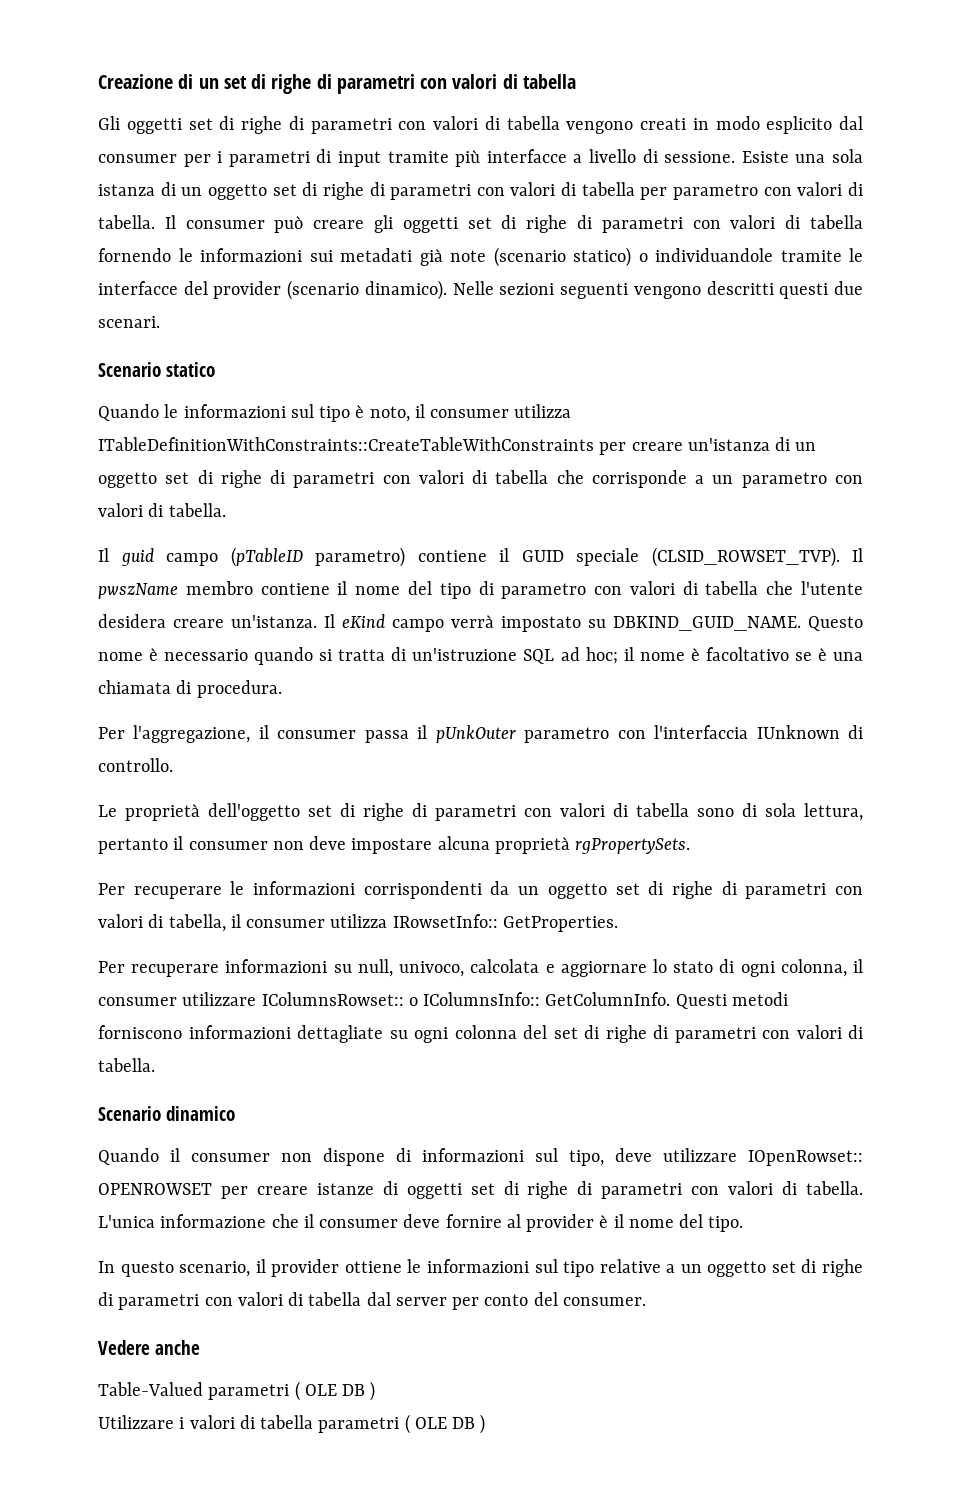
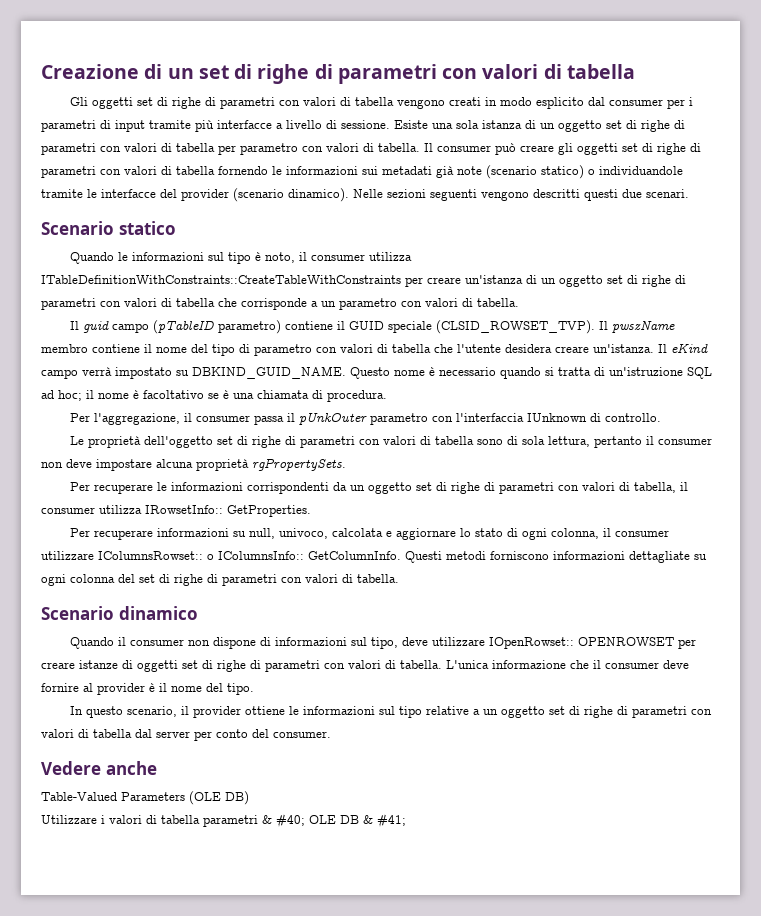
- Table-Valued parametri ( OLE DB )
+ Table-Valued Parameters (OLE DB)
- Utilizzare i valori di tabella parametri ( OLE DB )
+ Utilizzare i valori di tabella parametri & #40; OLE DB & #41;

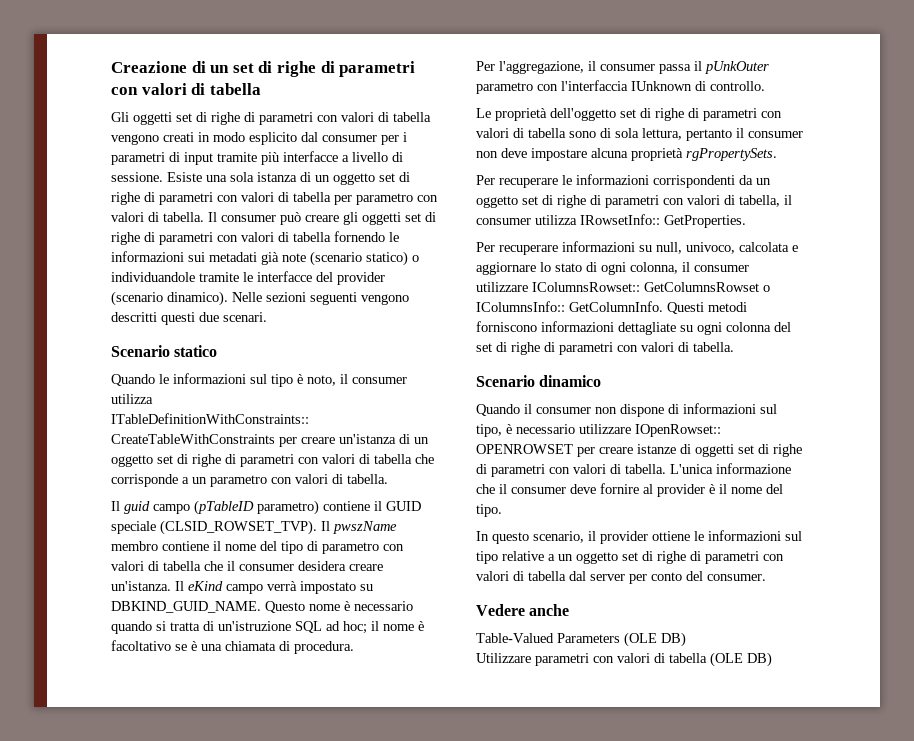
- Il pwszName membro contiene il nome del tipo di parametro con valori di tabella che l'utente desidera creare un'istanza.
+ Il pwszName membro contiene il nome del tipo di parametro con valori di tabella che il consumer desidera creare un'istanza.
- Per recuperare informazioni su null, univoco, calcolata e aggiornare lo stato di ogni colonna, il consumer utilizzare IColumnsRowset:: o IColumnsInfo:: GetColumnInfo.
+ Per recuperare informazioni su null, univoco, calcolata e aggiornare lo stato di ogni colonna, il consumer utilizzare IColumnsRowset:: GetColumnsRowset o IColumnsInfo:: GetColumnInfo.
- Quando il consumer non dispone di informazioni sul tipo, deve utilizzare IOpenRowset:: OPENROWSET per creare istanze di oggetti set di righe di parametri con valori di tabella.
+ Quando il consumer non dispone di informazioni sul tipo, è necessario utilizzare IOpenRowset:: OPENROWSET per creare istanze di oggetti set di righe di parametri con valori di tabella.
- Utilizzare i valori di tabella parametri & #40; OLE DB & #41;
+ Utilizzare parametri con valori di tabella (OLE DB)

